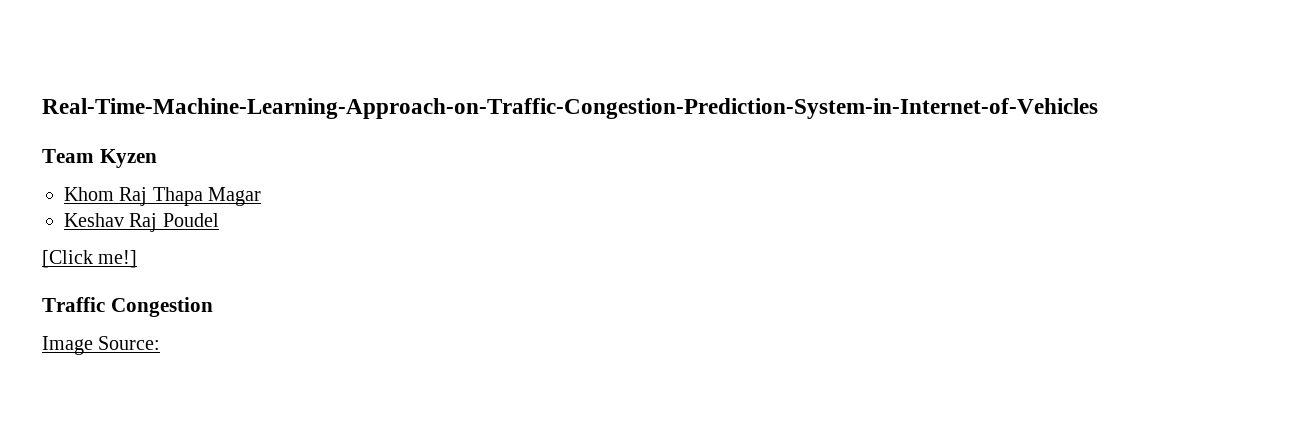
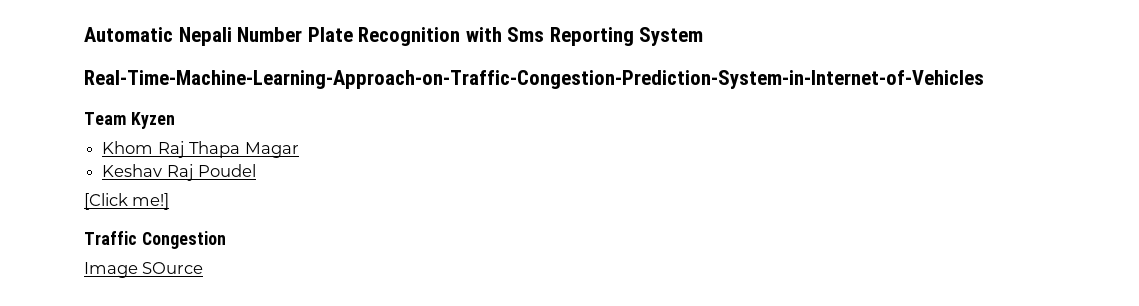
+ Automatic Nepali Number Plate Recognition with Sms Reporting System
- Image Source:
+ Image SOurce

